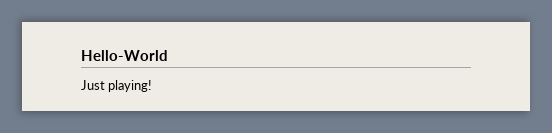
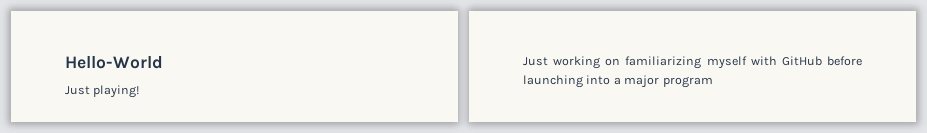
+ Just working on familiarizing myself with GitHub before launching into a major program

